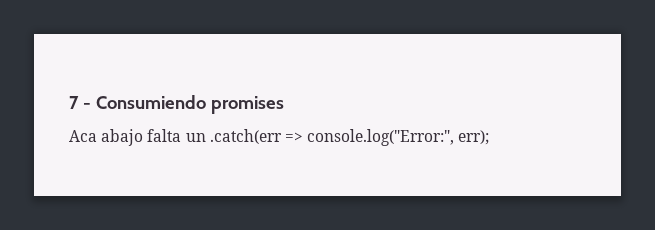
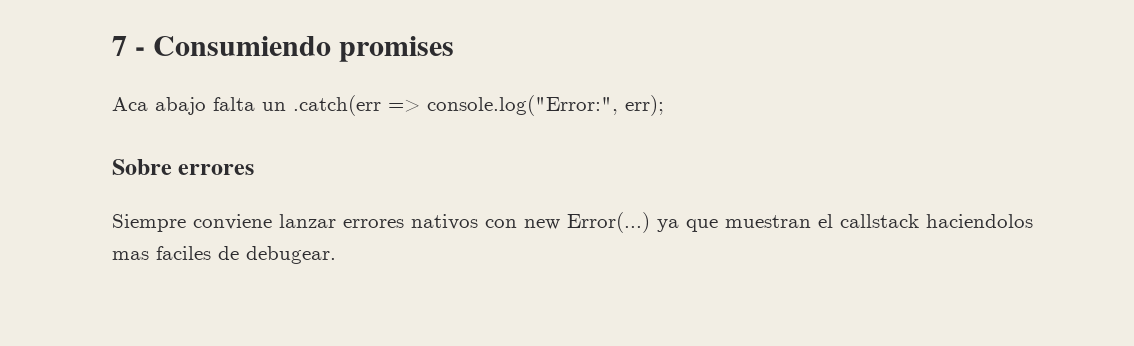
+ Sobre errores
+ Siempre conviene lanzar errores nativos con new Error(...) ya que muestran el callstack haciendolos mas faciles de debugear.

